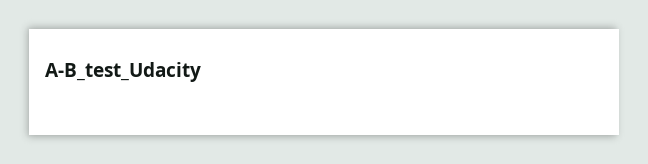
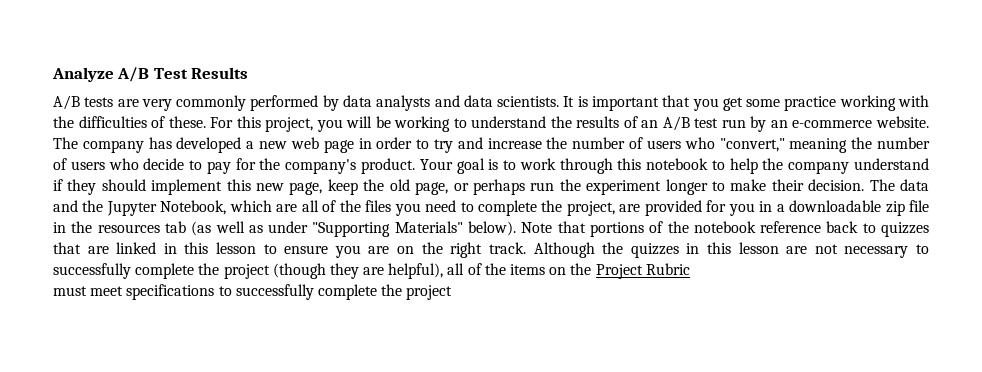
- A-B_test_Udacity
+ Analyze A/B Test Results
+ A/B tests are very commonly performed by data analysts and data scientists. It is important that you get some practice working with the difficulties of these. For this project, you will be working to understand the results of an A/B test run by an e-commerce website. The company has developed a new web page in order to try and increase the number of users who "convert," meaning the number of users who decide to pay for the company's product. Your goal is to work through this notebook to help the company understand if they should implement this new page, keep the old page, or perhaps run the experiment longer to make their decision. The data and the Jupyter Notebook, which are all of the files you need to complete the project, are provided for you in a downloadable zip file in the resources tab (as well as under "Supporting Materials" below). Note that portions of the notebook reference back to quizzes that are linked in this lesson to ensure you are on the right track. Although the quizzes in this lesson are not necessary to successfully complete the project (though they are helpful), all of the items on the Project Rubric
+ must meet specifications to successfully complete the project

